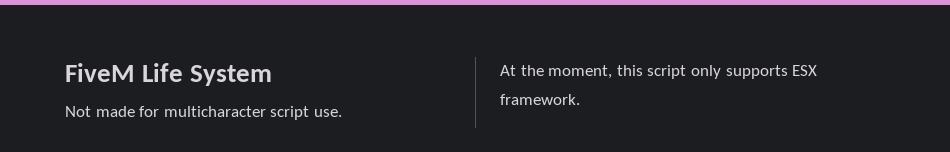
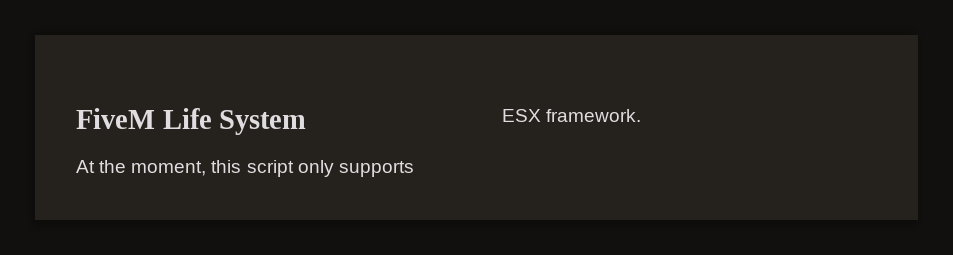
- Not made for multicharacter script use.

